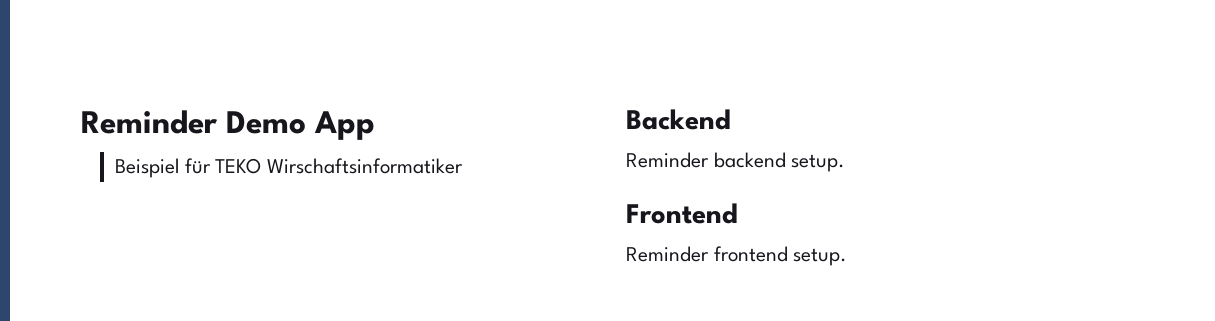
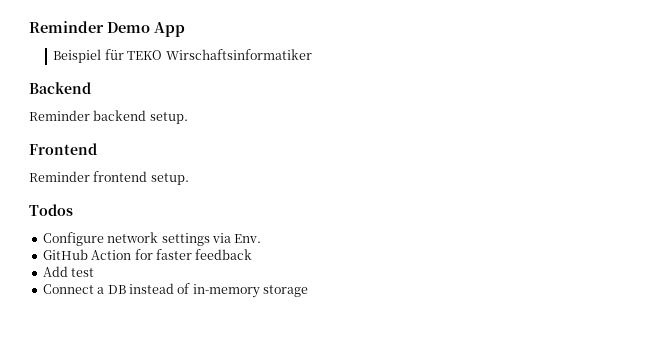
+ Todos
+ Configure network settings via Env.
+ GitHub Action for faster feedback
+ Add test
+ Connect a DB instead of in-memory storage

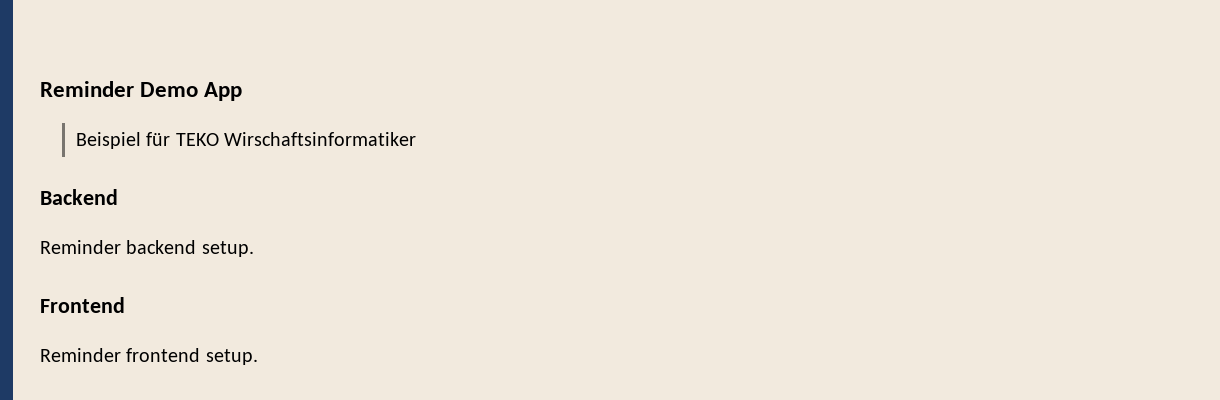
- Todos
- Configure network settings via Env.
- GitHub Action for faster feedback
- Add test
- Connect a DB instead of in-memory storage

